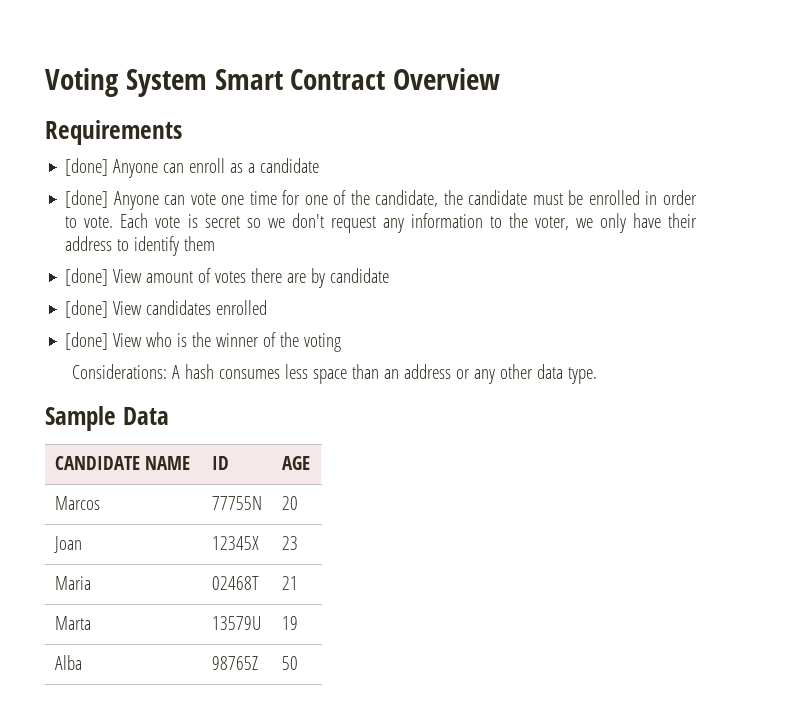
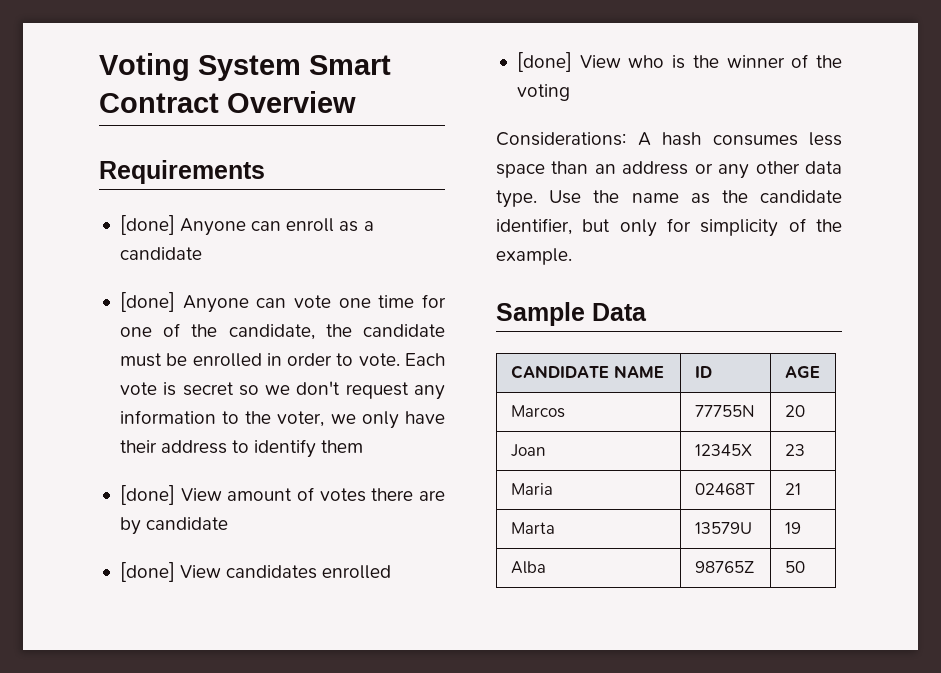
+ Use the name as the candidate identifier, but only for simplicity of the example.

